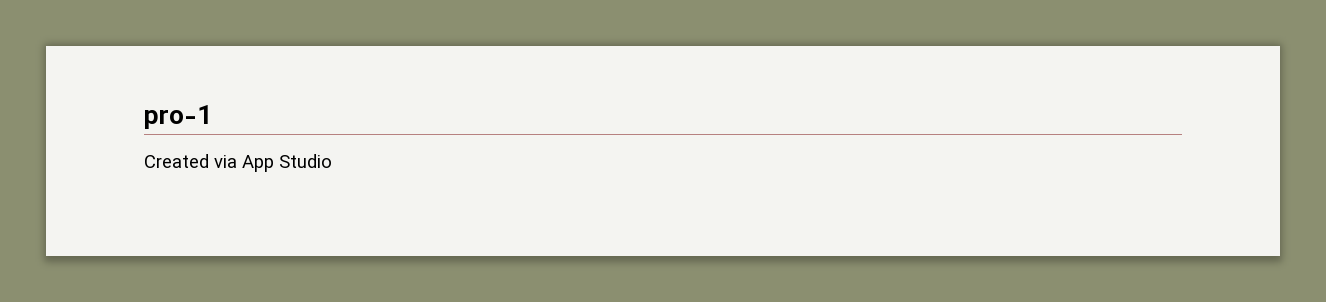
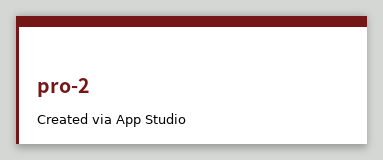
- pro-1
+ pro-2

